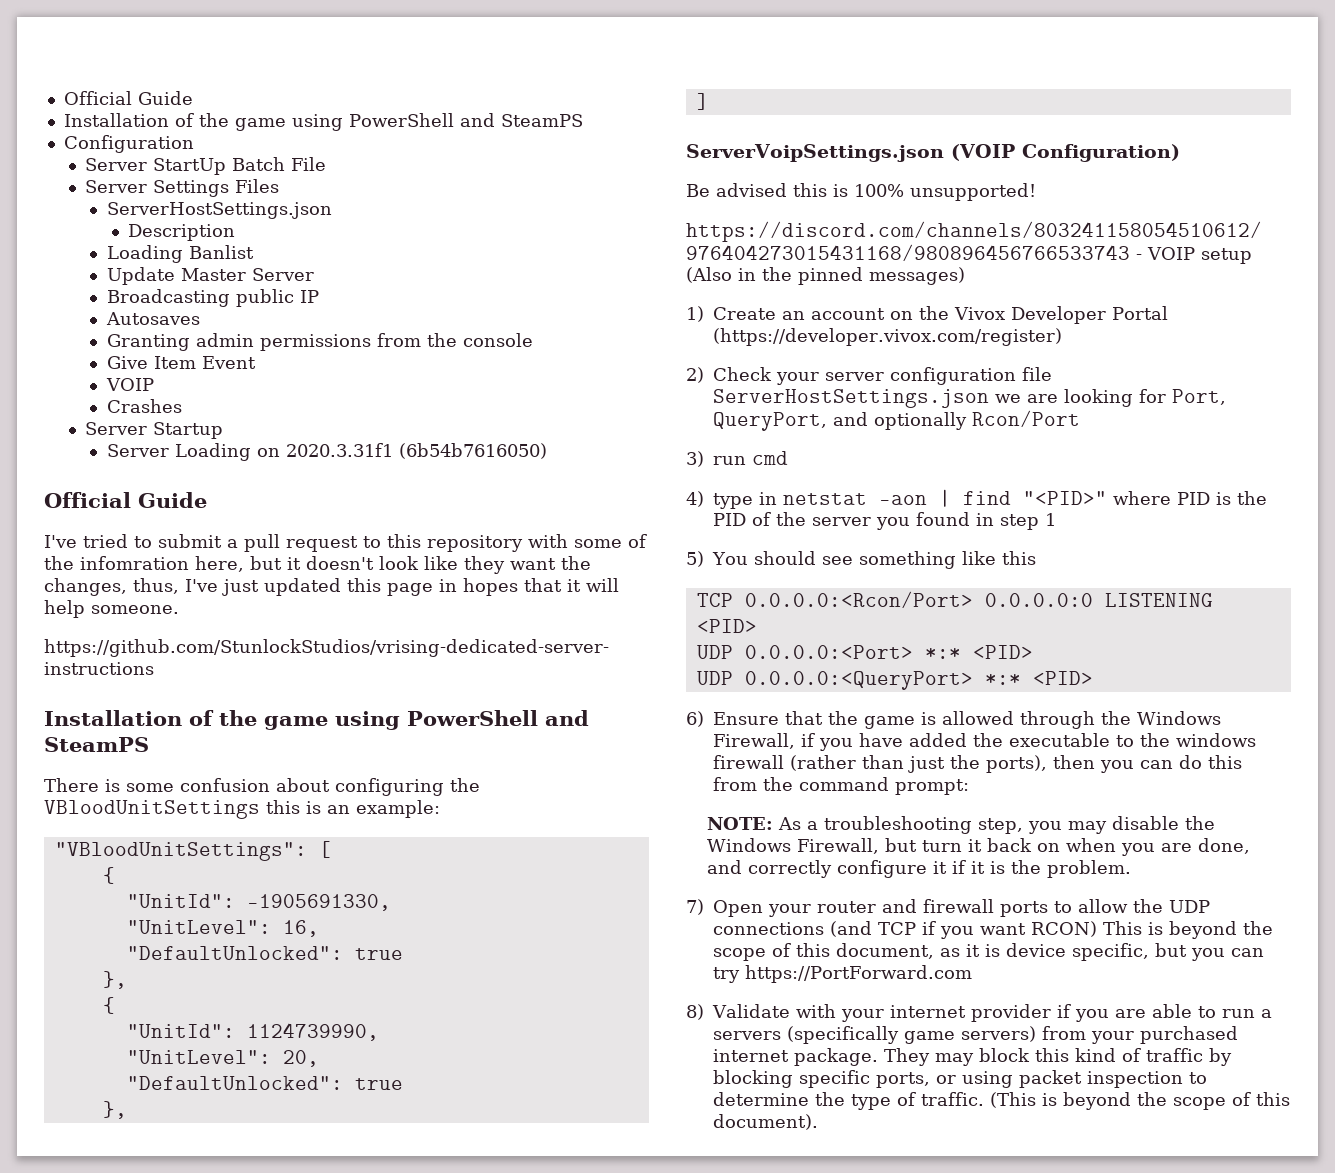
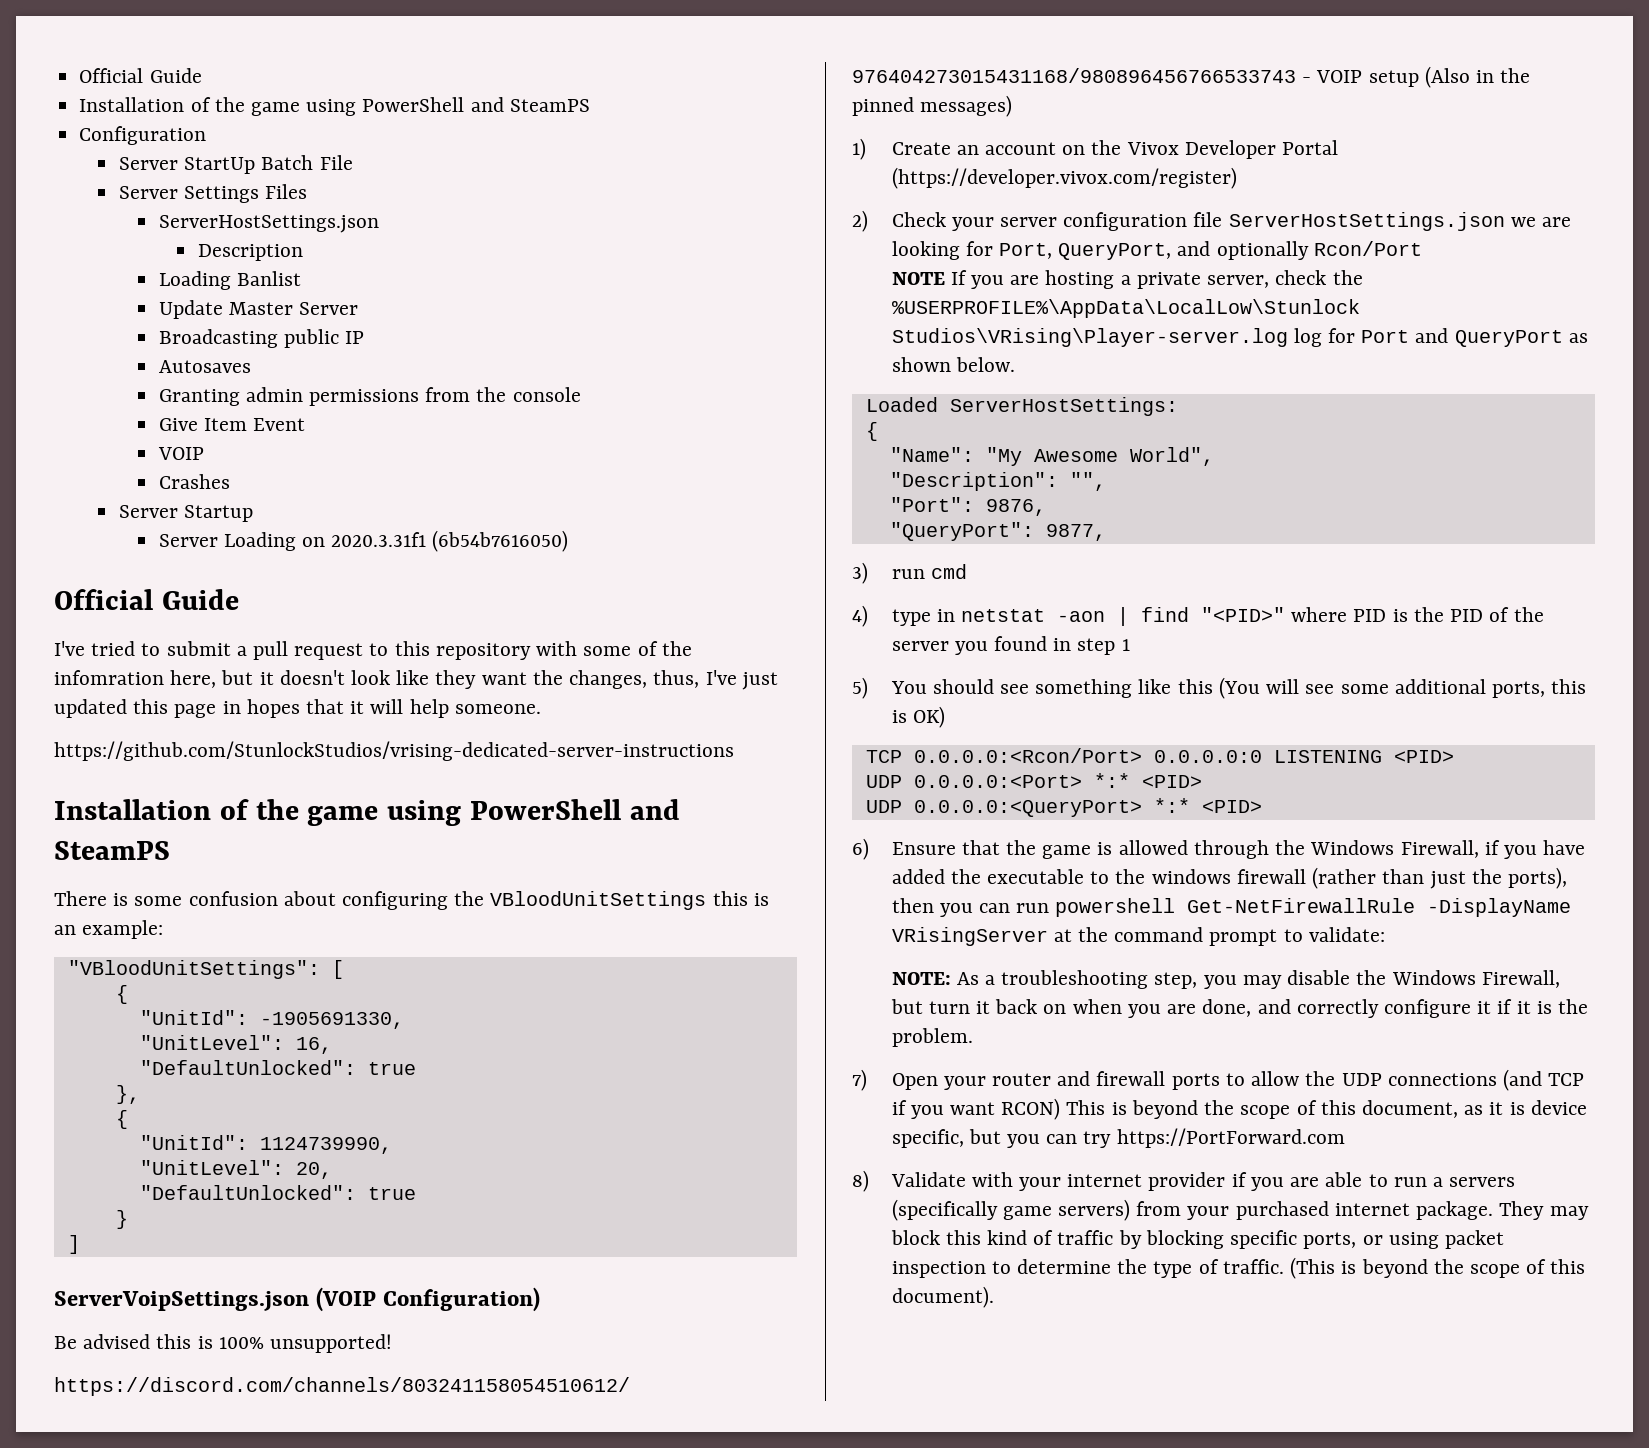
  "UnitLevel": 20,
  "DefaultUnlocked": true
- },
+ }
+ NOTE If you are hosting a private server, check the %USERPROFILE%\AppData\LocalLow\Stunlock Studios\VRising\Player-server.log log for Port and QueryPort as shown below.
+ Loaded ServerHostSettings:
+ {
+ "Name": "My Awesome World",
+ "Description": "",
+ "Port": 9876,
+ "QueryPort": 9877,
- 5) You should see something like this
+ 5) You should see something like this (You will see some additional ports, this is OK)
- 6) Ensure that the game is allowed through the Windows Firewall, if you have added the executable to the windows firewall (rather than just the ports), then you can do this from the command prompt:
+ 6) Ensure that the game is allowed through the Windows Firewall, if you have added the executable to the windows firewall (rather than just the ports), then you can run powershell Get-NetFirewallRule -DisplayName VRisingServer at the command prompt to validate:

